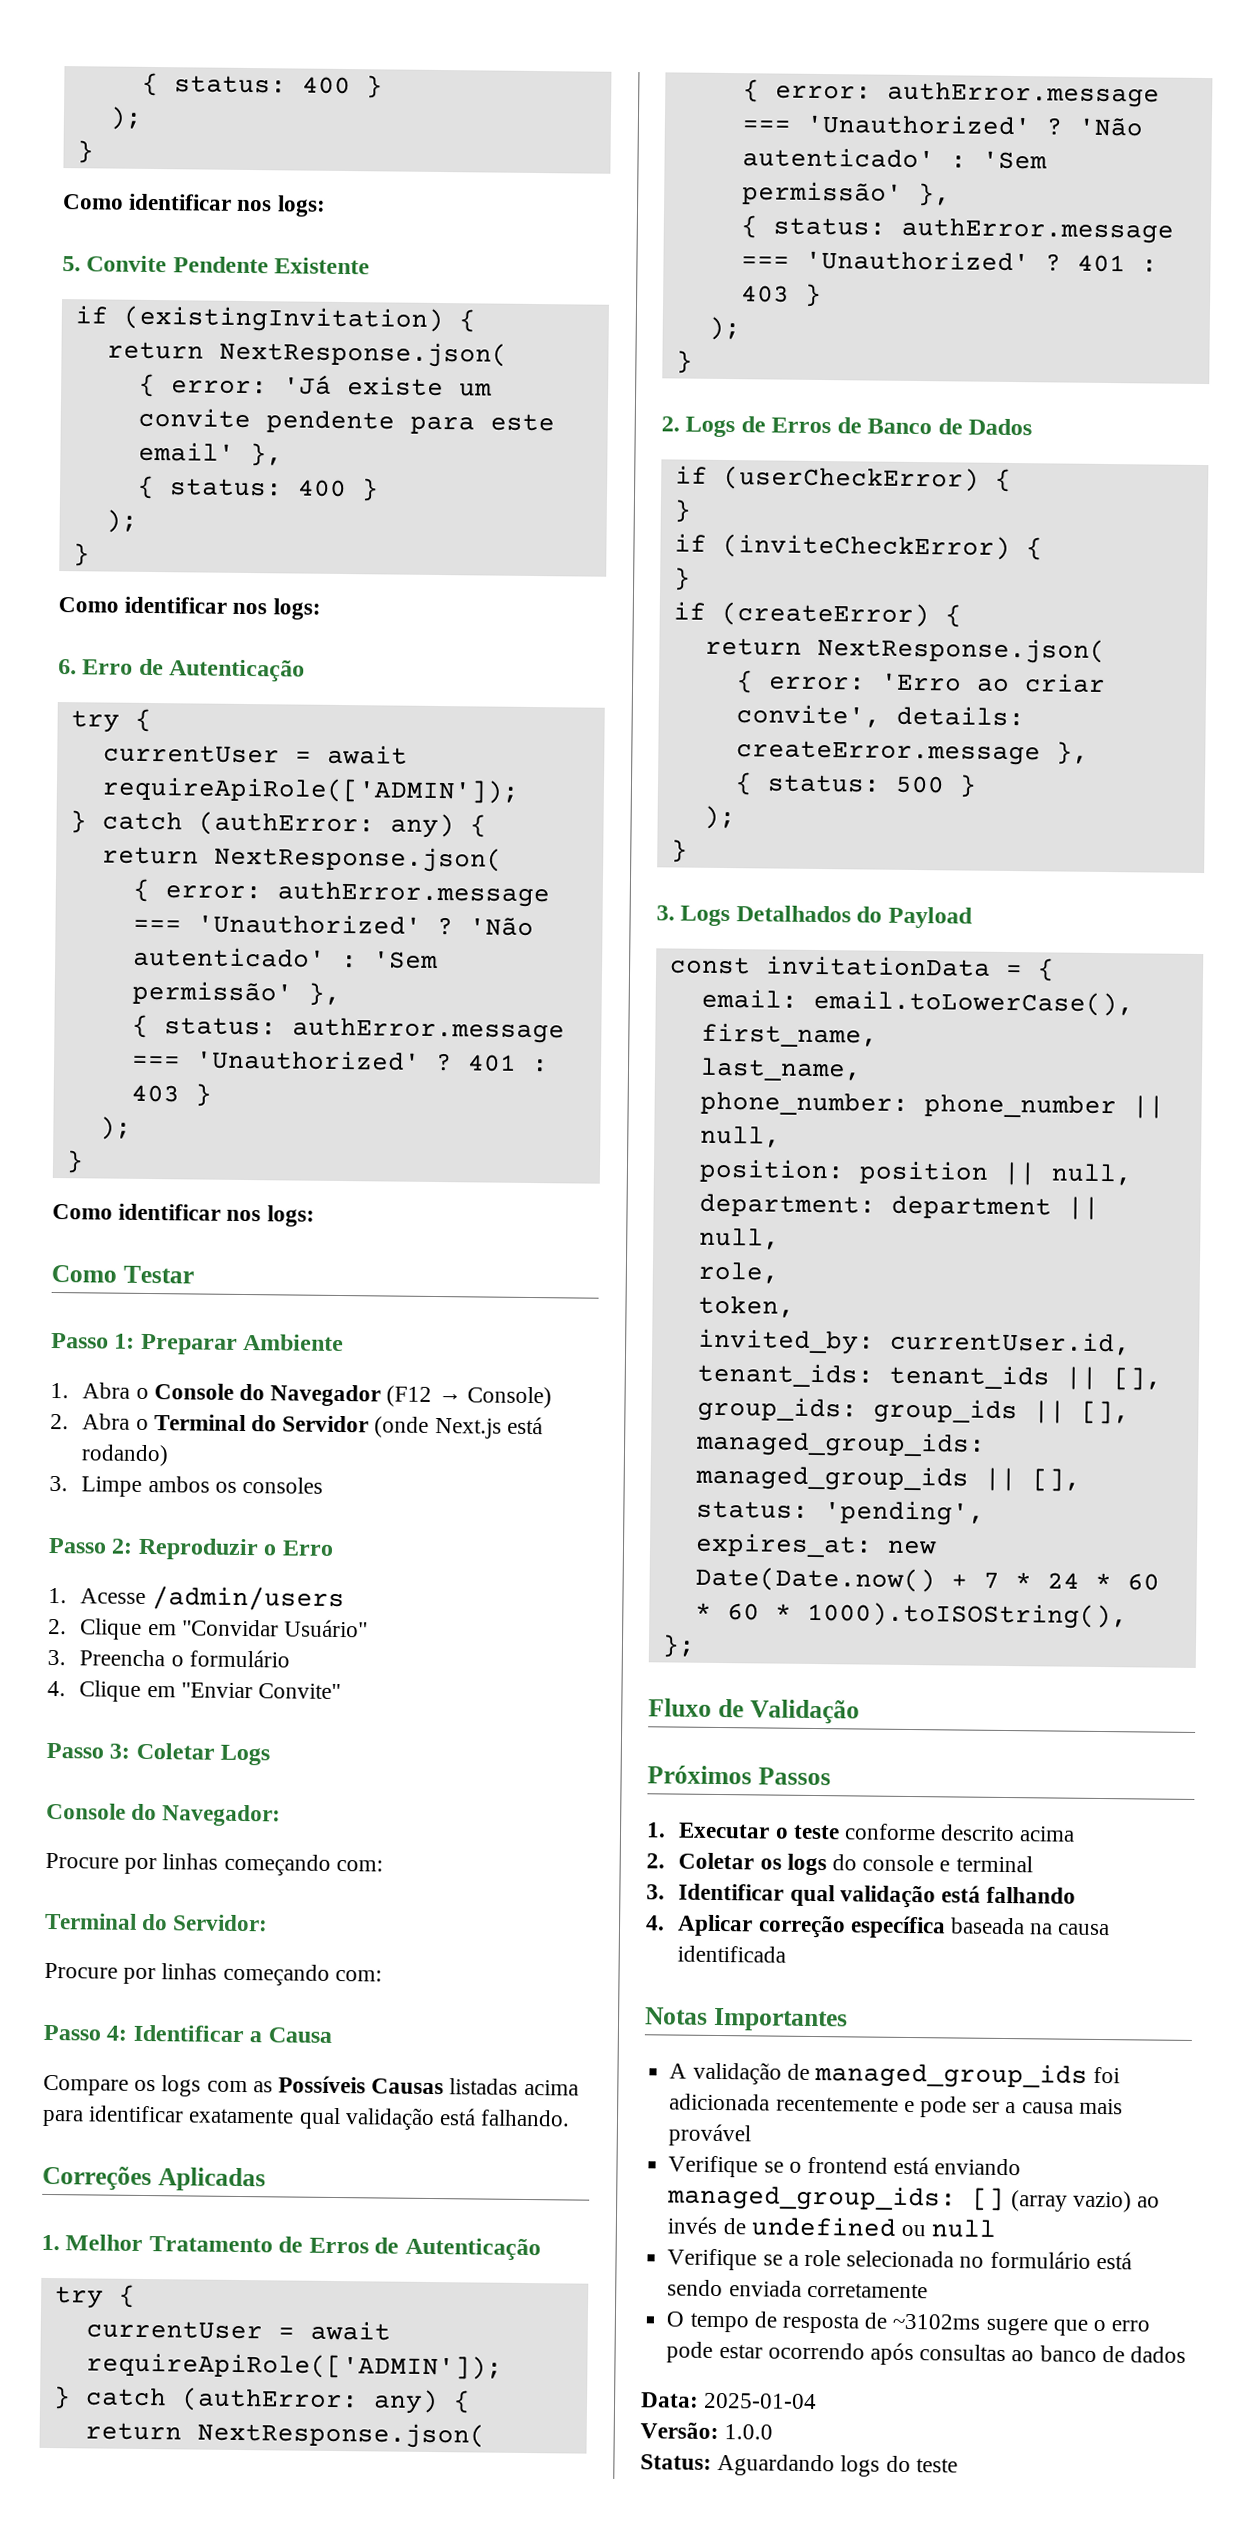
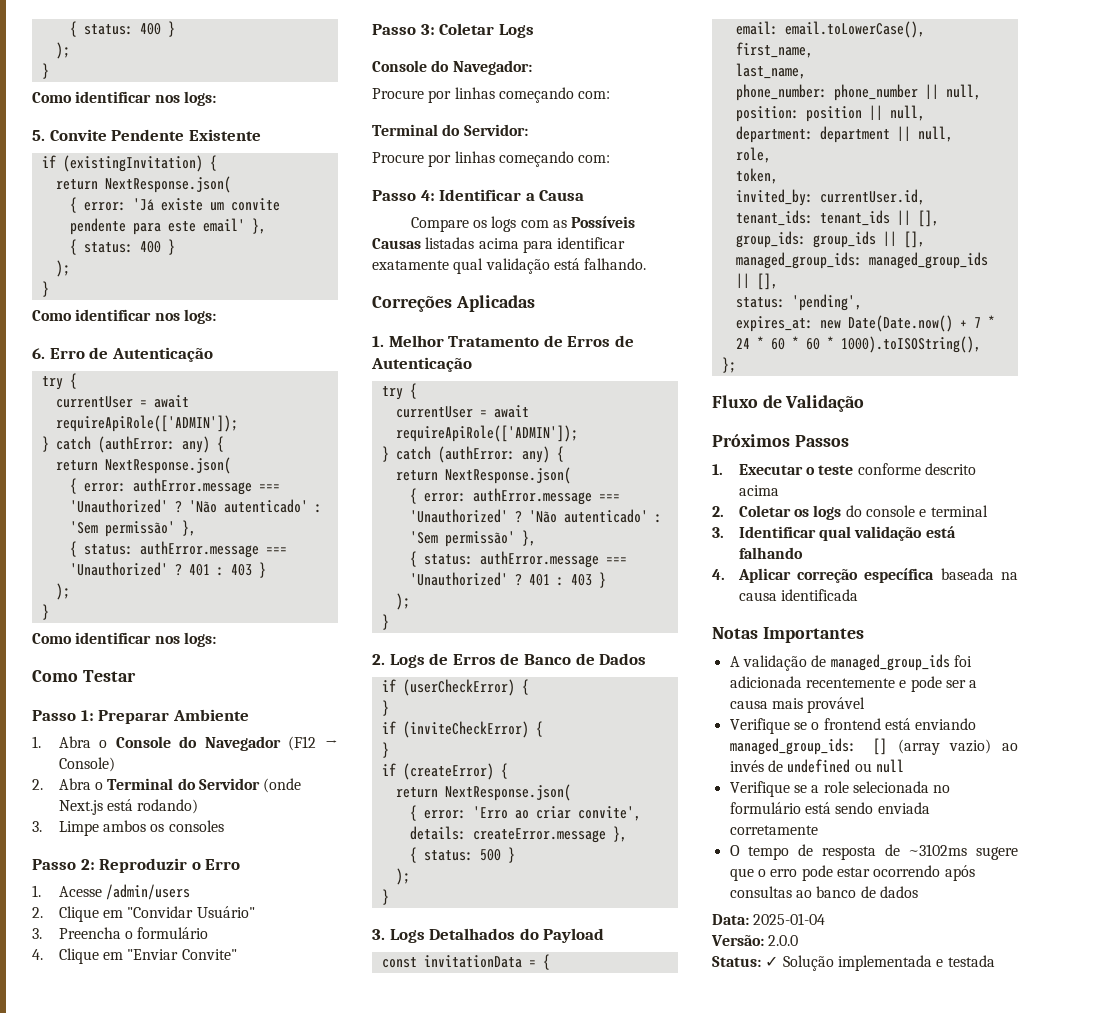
- Versão: 1.0.0
+ Versão: 2.0.0
- Status: Aguardando logs do teste
+ Status: ✓ Solução implementada e testada

